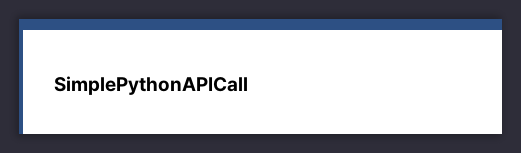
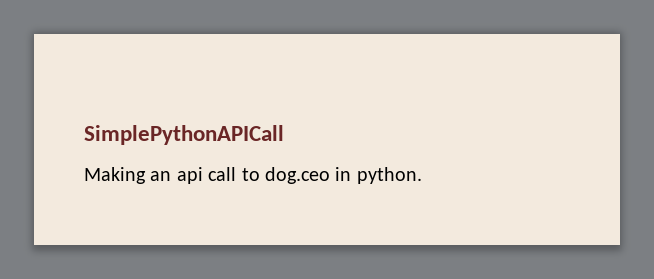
+ Making an api call to dog.ceo in python.

